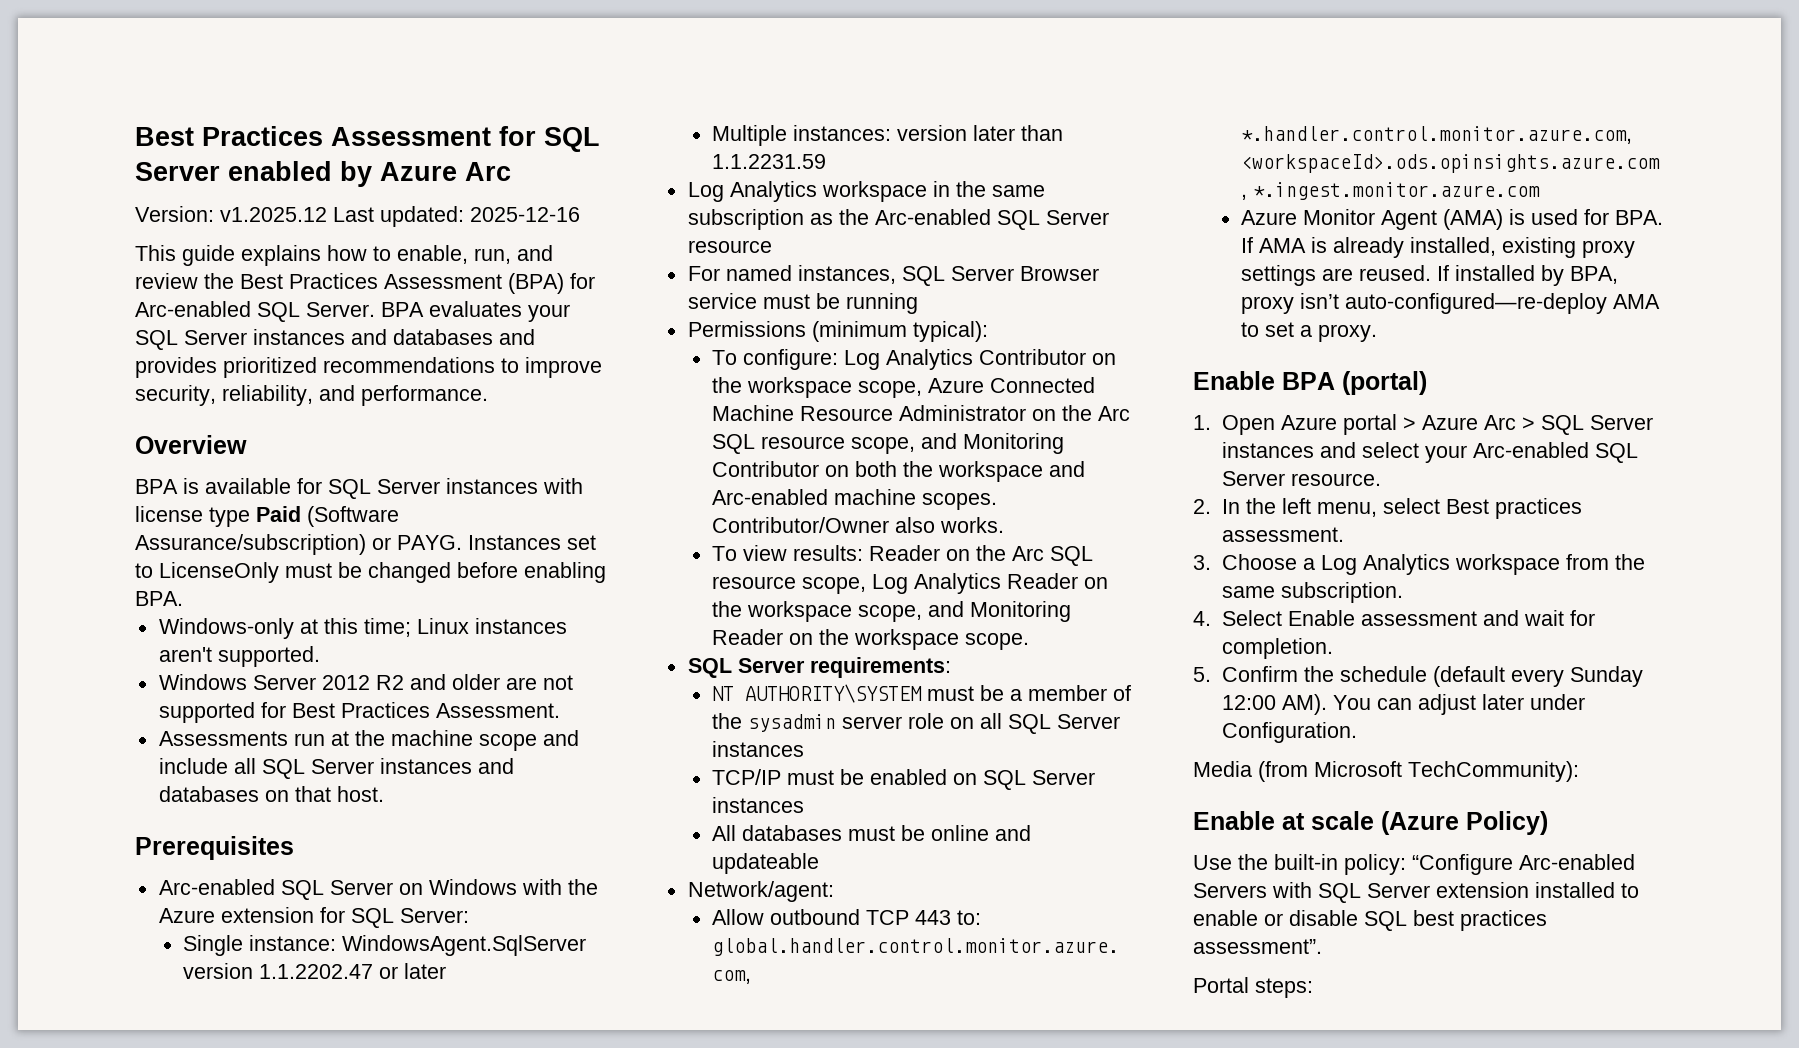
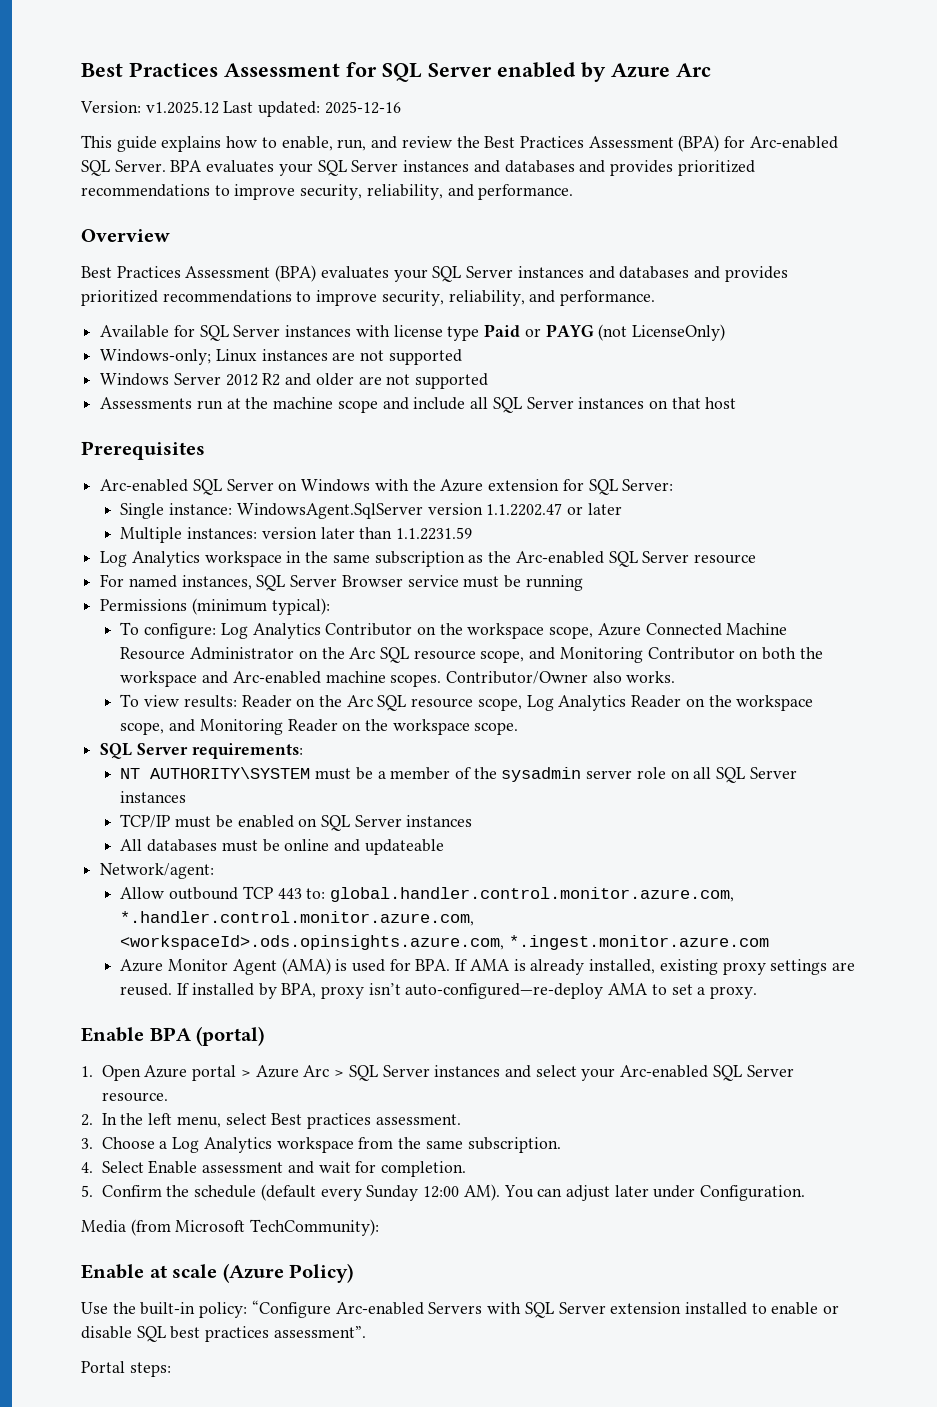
- BPA is available for SQL Server instances with license type Paid (Software Assurance/subscription) or PAYG. Instances set to LicenseOnly must be changed before enabling BPA.
- Windows-only at this time; Linux instances aren't supported.
+ Best Practices Assessment (BPA) evaluates your SQL Server instances and databases and provides prioritized recommendations to improve security, reliability, and performance.
+ Available for SQL Server instances with license type Paid or PAYG (not LicenseOnly)
+ Windows-only; Linux instances are not supported
- Windows Server 2012 R2 and older are not supported for Best Practices Assessment.
+ Windows Server 2012 R2 and older are not supported
- Assessments run at the machine scope and include all SQL Server instances and databases on that host.
+ Assessments run at the machine scope and include all SQL Server instances on that host

